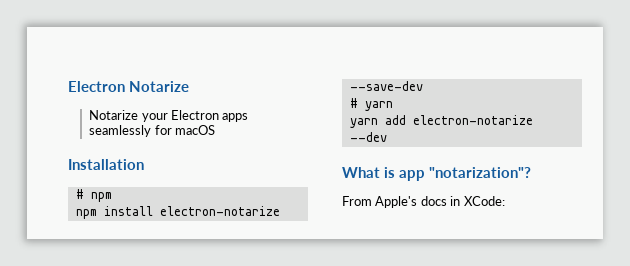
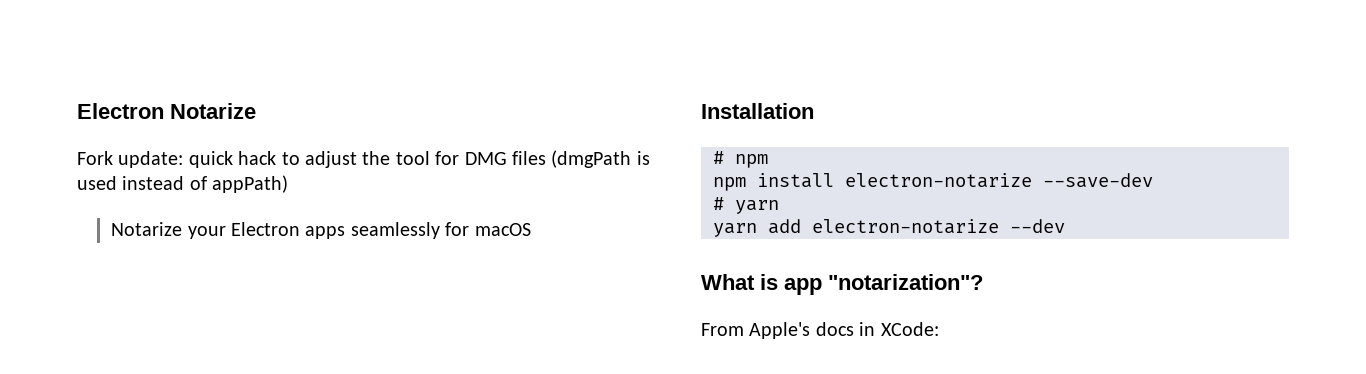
+ Fork update: quick hack to adjust the tool for DMG files (dmgPath is used instead of appPath)

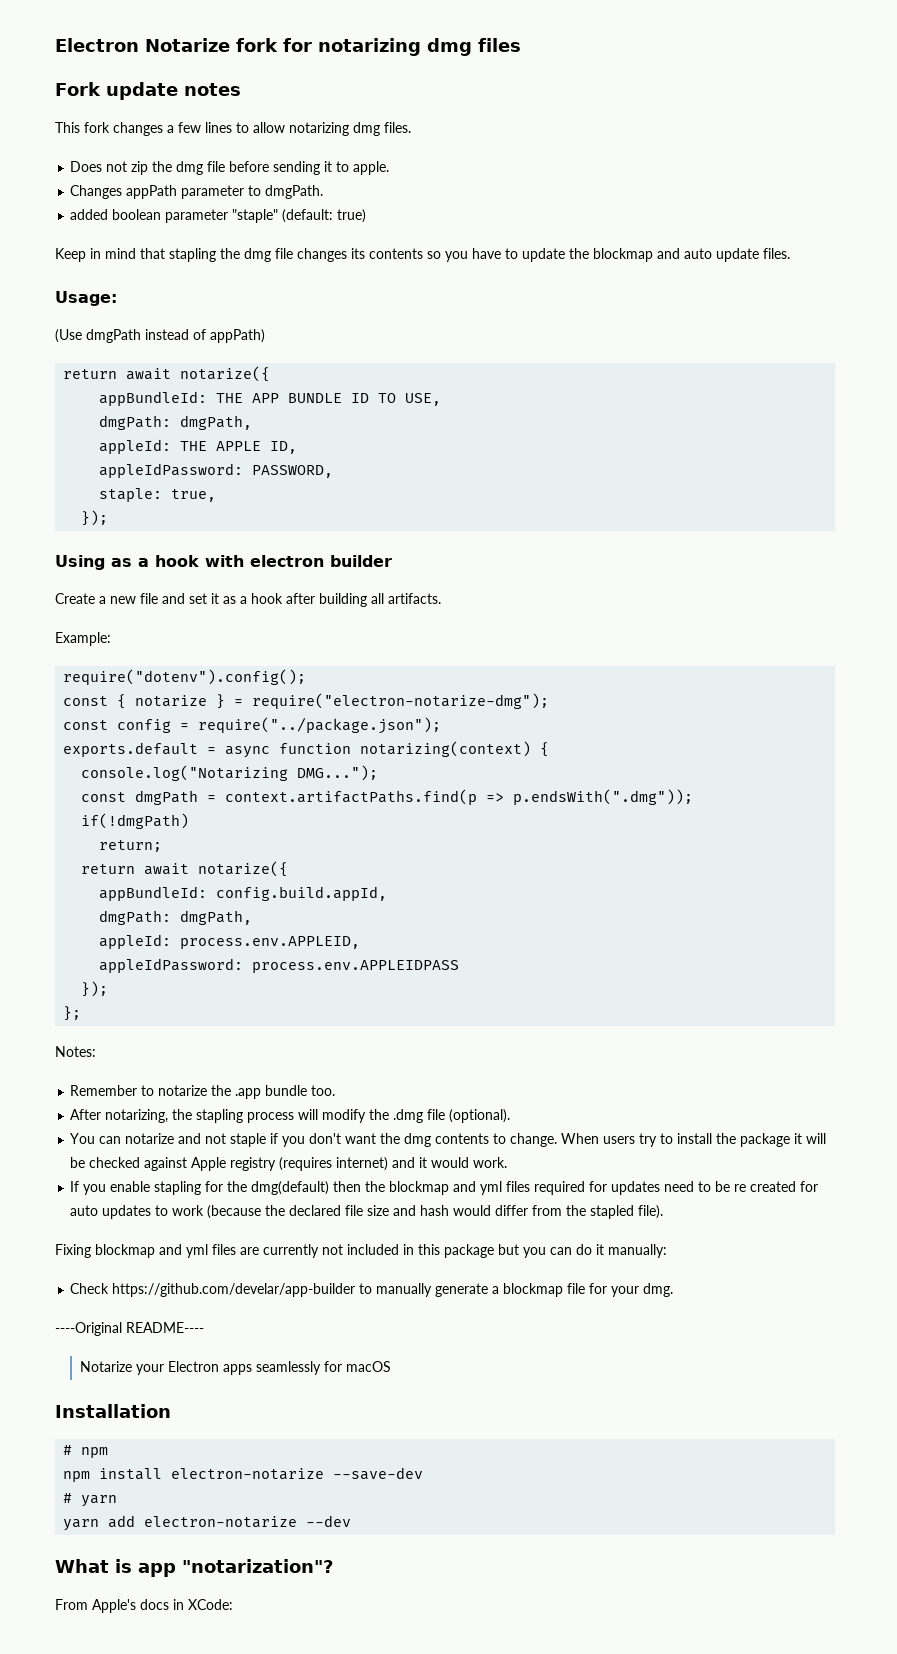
- Electron Notarize
- Fork update: quick hack to adjust the tool for DMG files (dmgPath is used instead of appPath)
+ Electron Notarize fork for notarizing dmg files
+ Fork update notes
+ This fork changes a few lines to allow notarizing dmg files.
+ Does not zip the dmg file before sending it to apple.
+ Changes appPath parameter to dmgPath.
+ added boolean parameter "staple" (default: true)
+ Keep in mind that stapling the dmg file changes its contents so you have to update the blockmap and auto update files.
+ Usage:
+ (Use dmgPath instead of appPath)
+ return await notarize({
+ appBundleId: THE APP BUNDLE ID TO USE,
+ dmgPath: dmgPath,
+ appleId: THE APPLE ID,
+ appleIdPassword: PASSWORD,
+ staple: true,
+ });
+ Using as a hook with electron builder
+ Create a new file and set it as a hook after building all artifacts.
+ Example:
+ require("dotenv").config();
+ const { notarize } = require("electron-notarize-dmg");
+ const config = require("../package.json");
+ exports.default = async function notarizing(context) {
+ console.log("Notarizing DMG...");
+ const dmgPath = context.artifactPaths.find(p => p.endsWith(".dmg"));
+ if(!dmgPath)
+ return;
+ return await notarize({
+ appBundleId: config.build.appId,
+ dmgPath: dmgPath,
+ appleId: process.env.APPLEID,
+ appleIdPassword: process.env.APPLEIDPASS
+ });
+ };
+ Notes:
+ Remember to notarize the .app bundle too.
+ After notarizing, the stapling process will modify the .dmg file (optional).
+ You can notarize and not staple if you don't want the dmg contents to change. When users try to install the package it will be checked against Apple registry (requires internet) and it would work.
+ If you enable stapling for the dmg(default) then the blockmap and yml files required for updates need to be re created for auto updates to work (because the declared file size and hash would differ from the stapled file).
+ Fixing blockmap and yml files are currently not included in this package but you can do it manually:
+ Check https://github.com/develar/app-builder to manually generate a blockmap file for your dmg.
+ ----Original README----

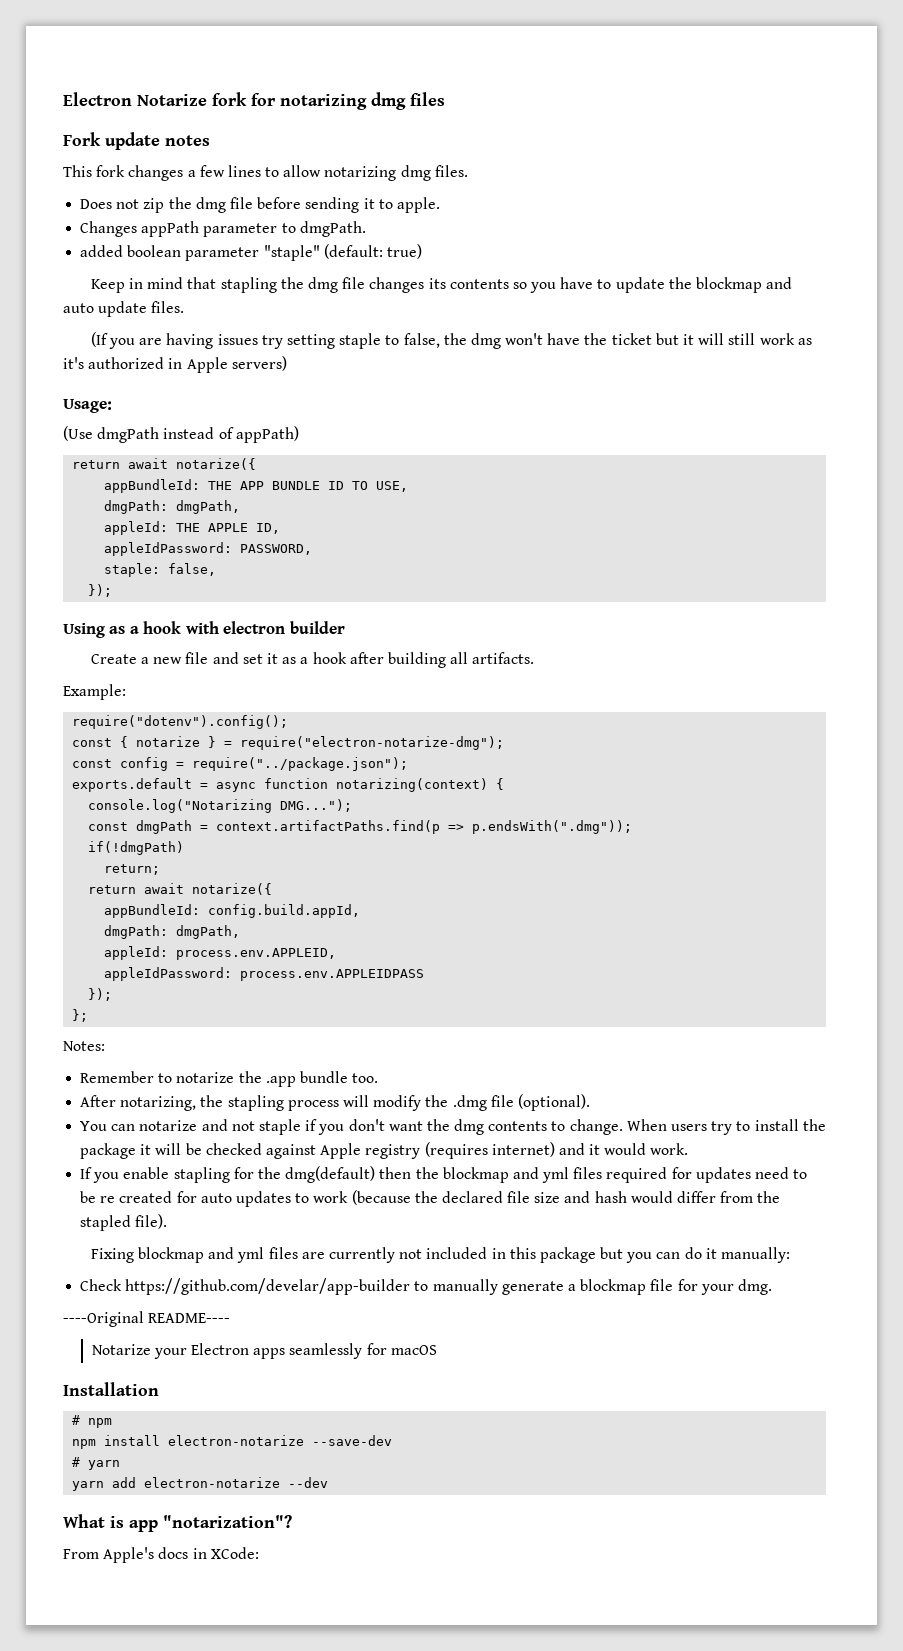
+ (If you are having issues try setting staple to false, the dmg won't have the ticket but it will still work as it's authorized in Apple servers)
- staple: true,
+ staple: false,

